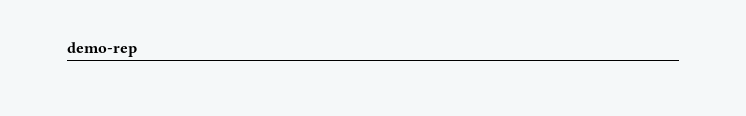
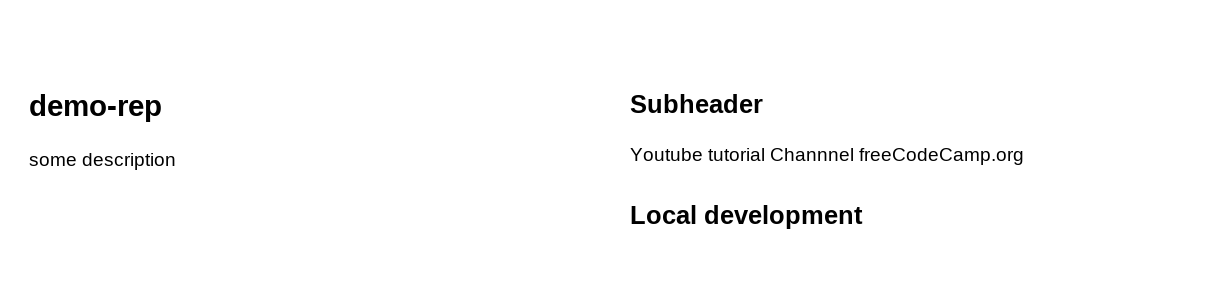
+ some description
+ Subheader
+ Youtube tutorial Channnel freeCodeCamp.org
+ Local development

